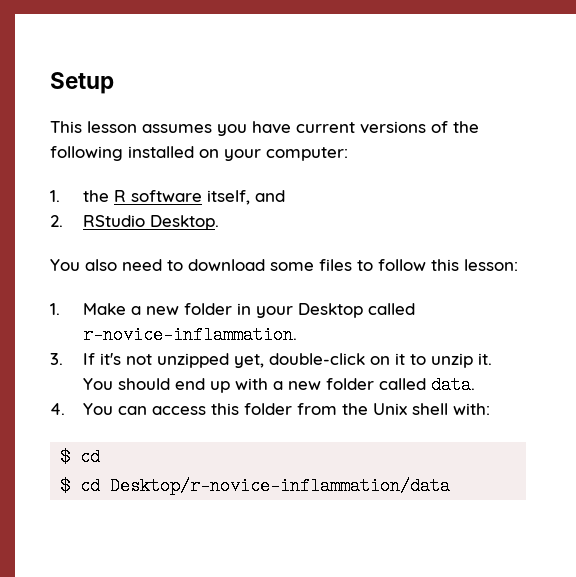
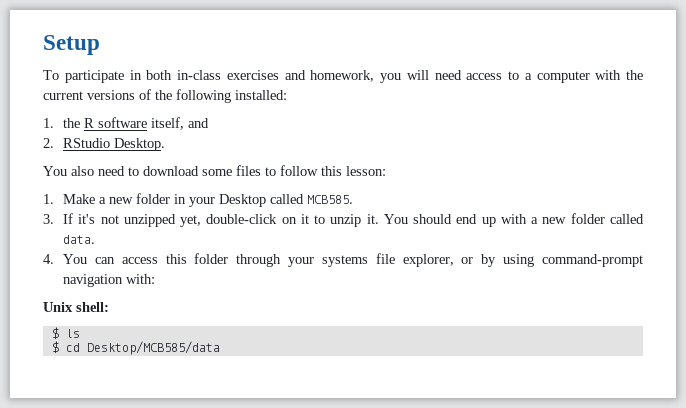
- This lesson assumes you have current versions of the following installed on your computer:
+ To participate in both in-class exercises and homework, you will need access to a computer with the current versions of the following installed:
- 1. Make a new folder in your Desktop called r-novice-inflammation.
+ 1. Make a new folder in your Desktop called MCB585.
- 4. You can access this folder from the Unix shell with:
- $ cd
- $ cd Desktop/r-novice-inflammation/data
+ 4. You can access this folder through your systems file explorer, or by using command-prompt navigation with:
+ Unix shell:
+ $ ls
+ $ cd Desktop/MCB585/data

